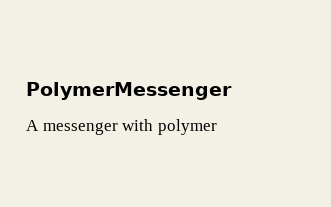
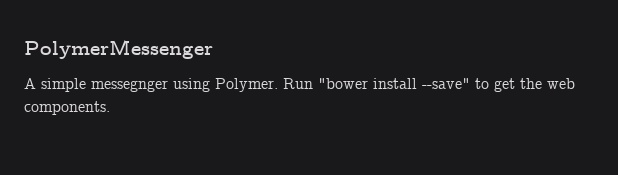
- A messenger with polymer
+ A simple messegnger using Polymer. Run "bower install --save" to get the web components.

